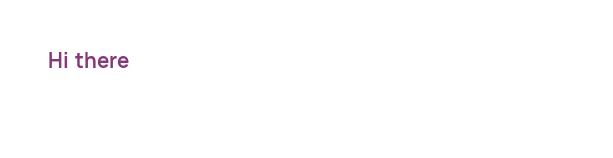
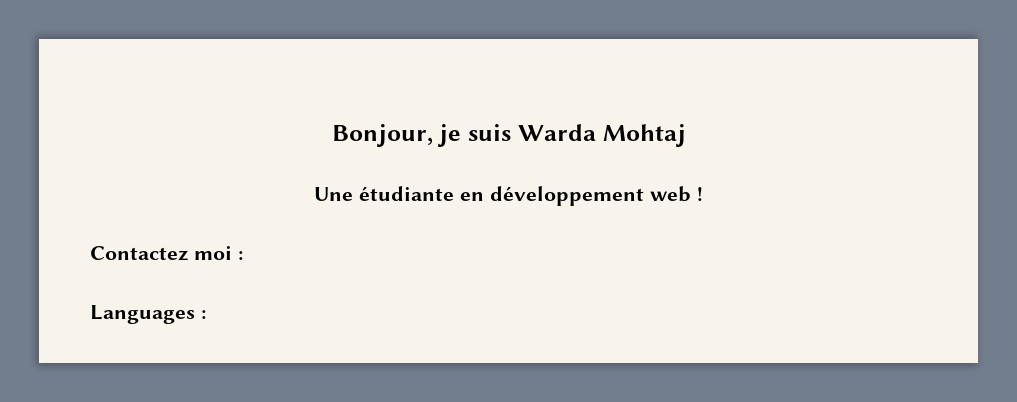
- Hi there
+ Bonjour, je suis Warda Mohtaj
+ Une étudiante en développement web !
+ Contactez moi :
+ Languages :

